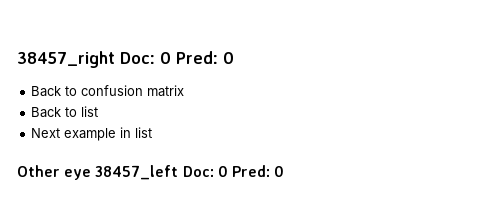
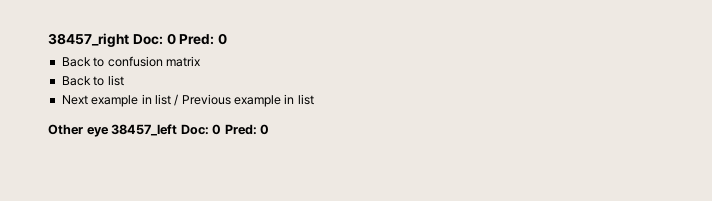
- Next example in list
+ Next example in list / Previous example in list

